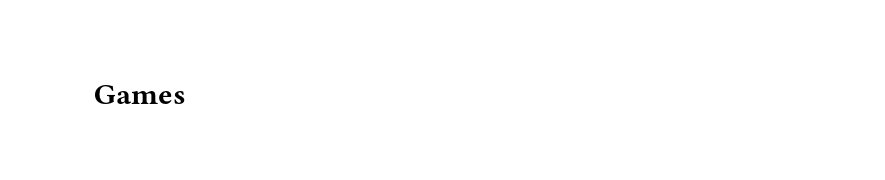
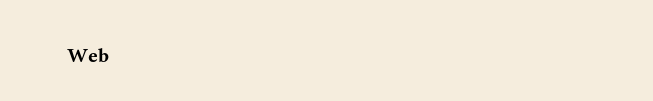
- Games
+ Web

